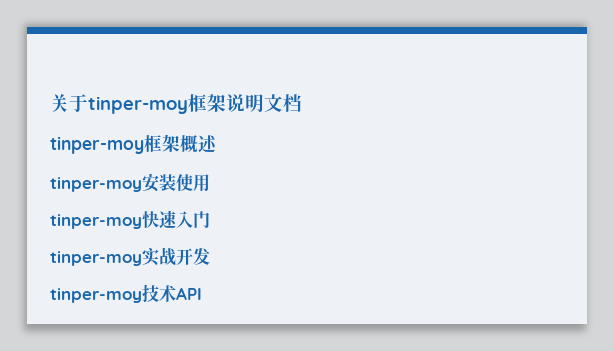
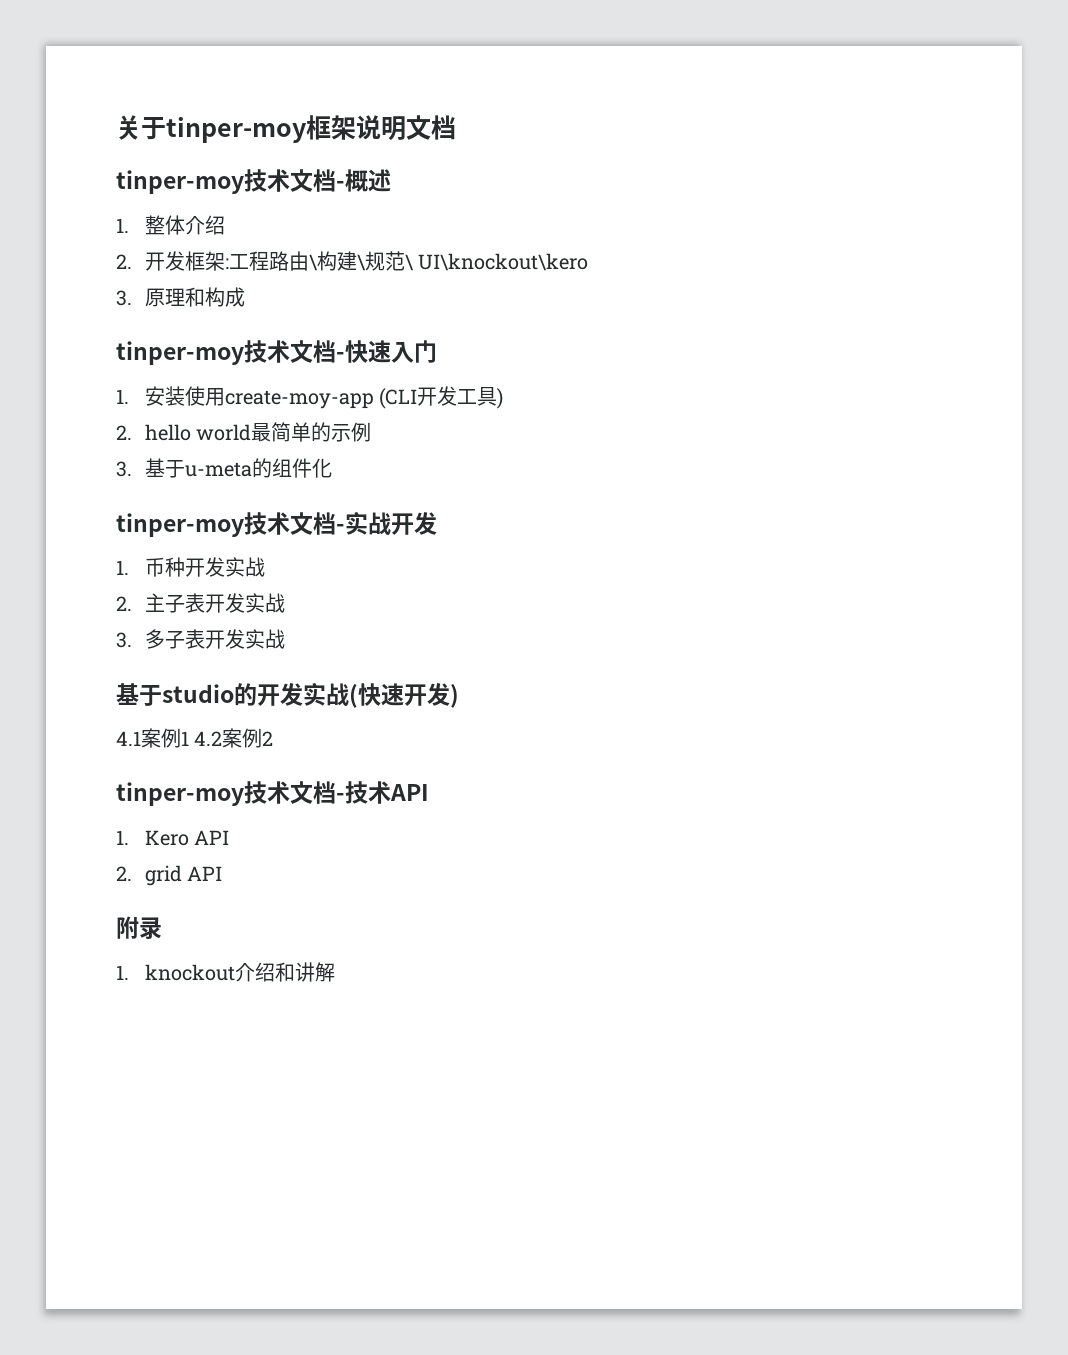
- tinper-moy框架概述
- tinper-moy安装使用
- tinper-moy快速入门
- tinper-moy实战开发
- tinper-moy技术API
+ tinper-moy技术文档-概述
+ 1.整体介绍
+ 2.开发框架:工程路由\构建\规范\ UI\knockout\kero
+ 3.原理和构成
+ tinper-moy技术文档-快速入门
+ 1.安装使用create-moy-app (CLI开发工具)
+ 2. hello world最简单的示例
+ 3.基于u-meta的组件化
+ tinper-moy技术文档-实战开发
+ 1.币种开发实战
+ 2.主子表开发实战
+ 3.多子表开发实战
+ 基于studio的开发实战(快速开发)
+ 4.1案例1 4.2案例2
+ tinper-moy技术文档-技术API
+ 1. Kero API
+ 2. grid API
+ 附录
+ 1. knockout介绍和讲解

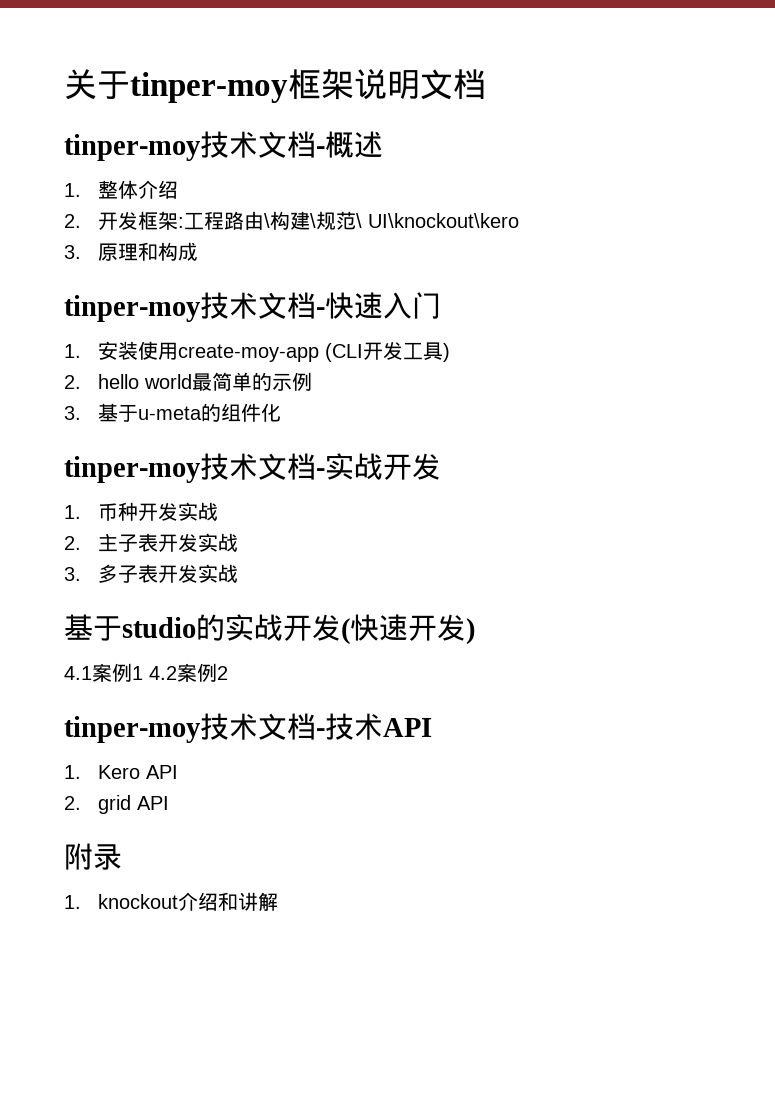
- 基于studio的开发实战(快速开发)
+ 基于studio的实战开发(快速开发)

